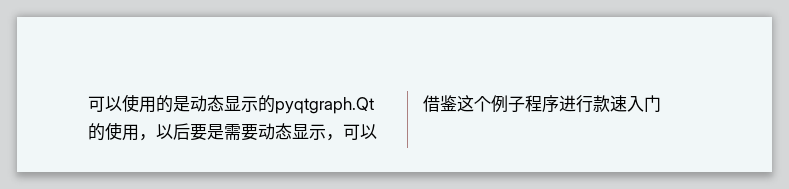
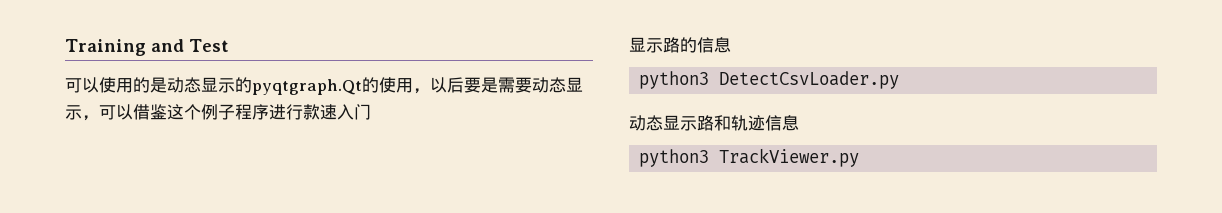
+ Training and Test
+ 显示路的信息
+ python3 DetectCsvLoader.py
+ 动态显示路和轨迹信息
+ python3 TrackViewer.py

